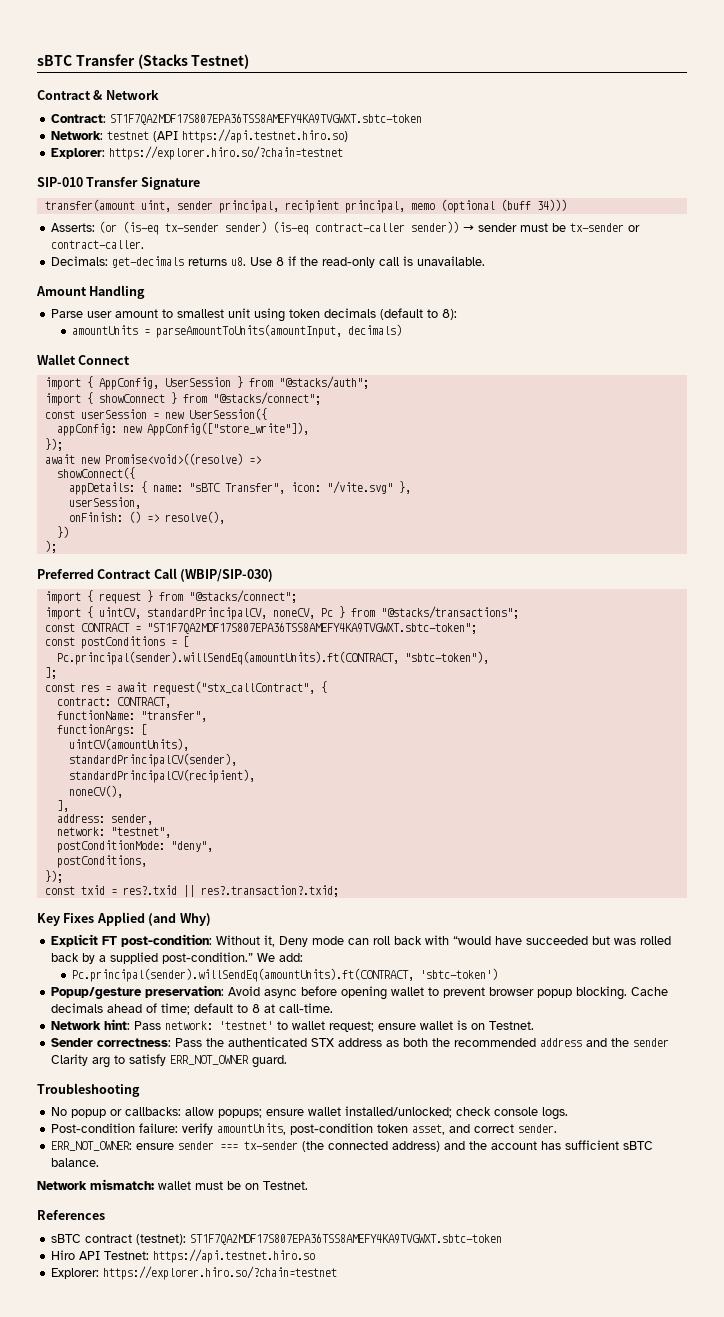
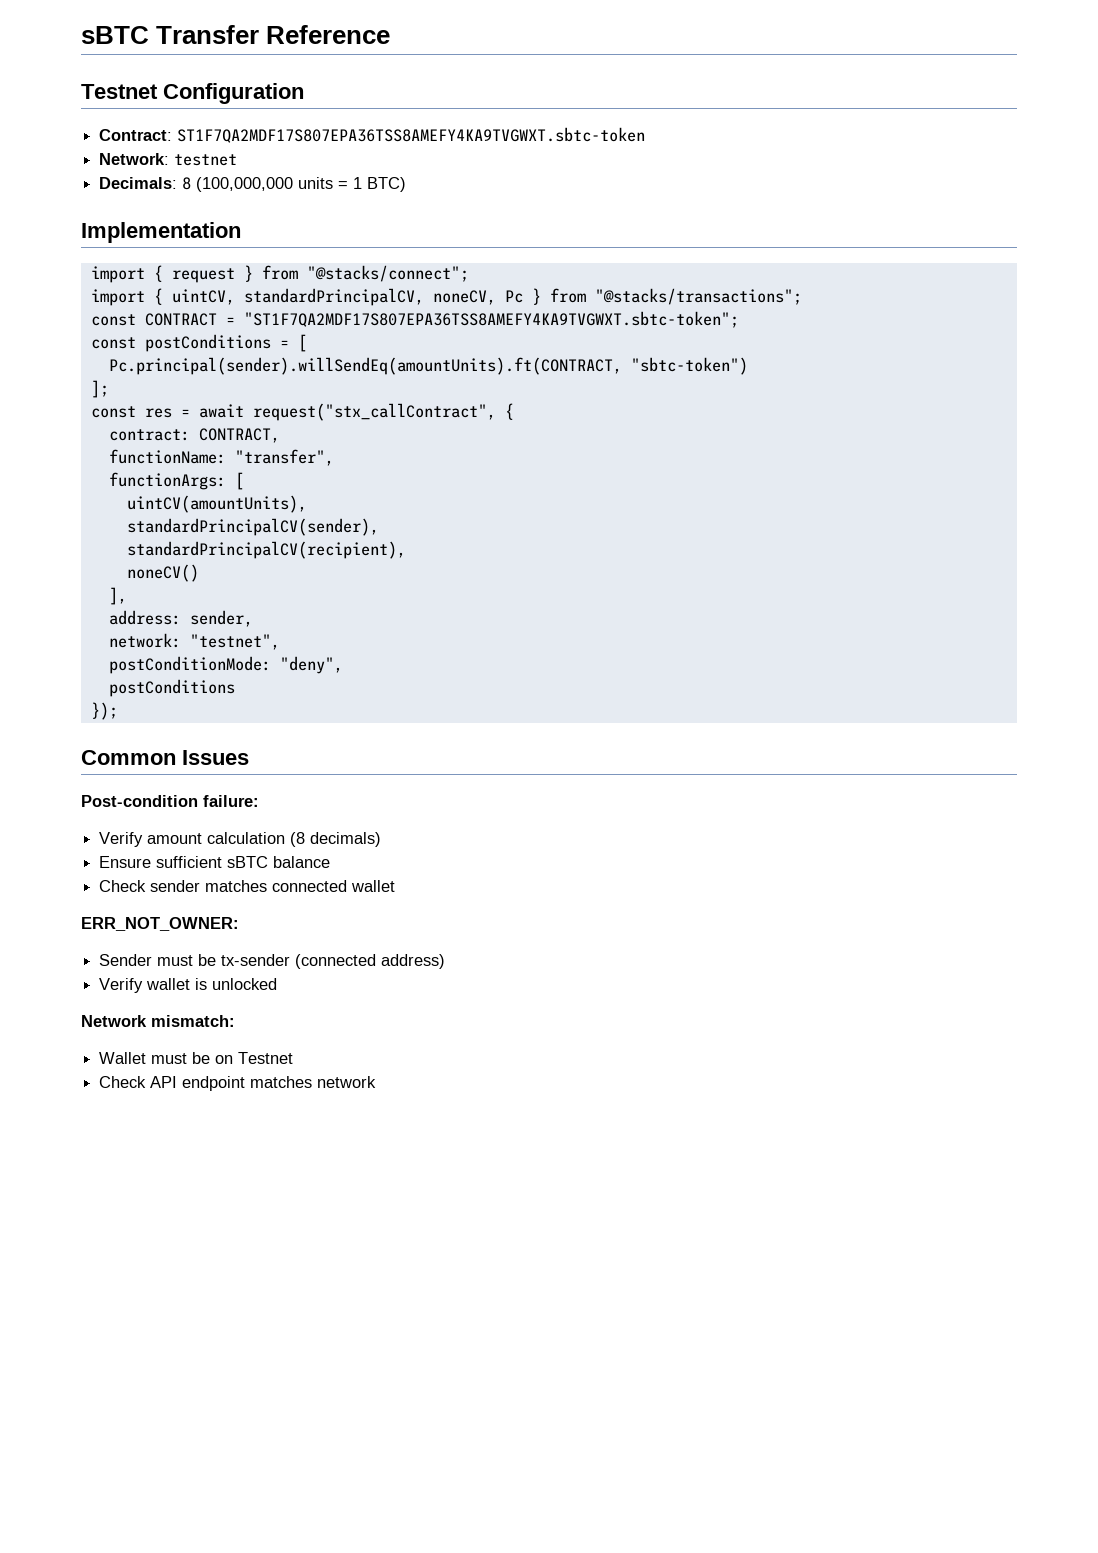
- sBTC Transfer (Stacks Testnet)
- Contract & Network
+ sBTC Transfer Reference
+ Testnet Configuration
- Network: testnet (API https://api.testnet.hiro.so)
- Explorer: https://explorer.hiro.so/?chain=testnet
- SIP-010 Transfer Signature
- transfer(amount uint, sender principal, recipient principal, memo (optional (buff 34)))
- Asserts: (or (is-eq tx-sender sender) (is-eq contract-caller sender)) → sender must be tx-sender or contract-caller.
- Decimals: get-decimals returns u8. Use 8 if the read-only call is unavailable.
- Amount Handling
- Parse user amount to smallest unit using token decimals (default to 8):
- amountUnits = parseAmountToUnits(amountInput, decimals)
- Wallet Connect
- import { AppConfig, UserSession } from "@stacks/auth";
- import { showConnect } from "@stacks/connect";
- const userSession = new UserSession({
- appConfig: new AppConfig(["store_write"]),
- });
- await new Promise<void>((resolve) =>
- showConnect({
- appDetails: { name: "sBTC Transfer", icon: "/vite.svg" },
- userSession,
- onFinish: () => resolve(),
- })
- );
- Preferred Contract Call (WBIP/SIP-030)
+ Network: testnet
+ Decimals: 8 (100,000,000 units = 1 BTC)
+ Implementation
- Pc.principal(sender).willSendEq(amountUnits).ft(CONTRACT, "sbtc-token"),
+ Pc.principal(sender).willSendEq(amountUnits).ft(CONTRACT, "sbtc-token")
- noneCV(),
+ noneCV()
  postConditionMode: "deny",
- postConditions,
+ postConditions
  });
- const txid = res?.txid || res?.transaction?.txid;
- Key Fixes Applied (and Why)
- Explicit FT post-condition: Without it, Deny mode can roll back with “would have succeeded but was rolled back by a supplied post-condition.” We add:
- Pc.principal(sender).willSendEq(amountUnits).ft(CONTRACT, 'sbtc-token')
- Popup/gesture preservation: Avoid async before opening wallet to prevent browser popup blocking. Cache decimals ahead of time; default to 8 at call-time.
- Network hint: Pass network: 'testnet' to wallet request; ensure wallet is on Testnet.
- Sender correctness: Pass the authenticated STX address as both the recommended address and the sender Clarity arg to satisfy ERR_NOT_OWNER guard.
- Troubleshooting
- No popup or callbacks: allow popups; ensure wallet installed/unlocked; check console logs.
- Post-condition failure: verify amountUnits, post-condition token asset, and correct sender.
- ERR_NOT_OWNER: ensure sender === tx-sender (the connected address) and the account has sufficient sBTC balance.
+ Common Issues
+ Post-condition failure:
+ Verify amount calculation (8 decimals)
+ Ensure sufficient sBTC balance
+ Check sender matches connected wallet
+ ERR_NOT_OWNER:
+ Sender must be tx-sender (connected address)
+ Verify wallet is unlocked
- Network mismatch: wallet must be on Testnet.
- References
- sBTC contract (testnet): ST1F7QA2MDF17S807EPA36TSS8AMEFY4KA9TVGWXT.sbtc-token
- Hiro API Testnet: https://api.testnet.hiro.so
- Explorer: https://explorer.hiro.so/?chain=testnet
+ Network mismatch:
+ Wallet must be on Testnet
+ Check API endpoint matches network

